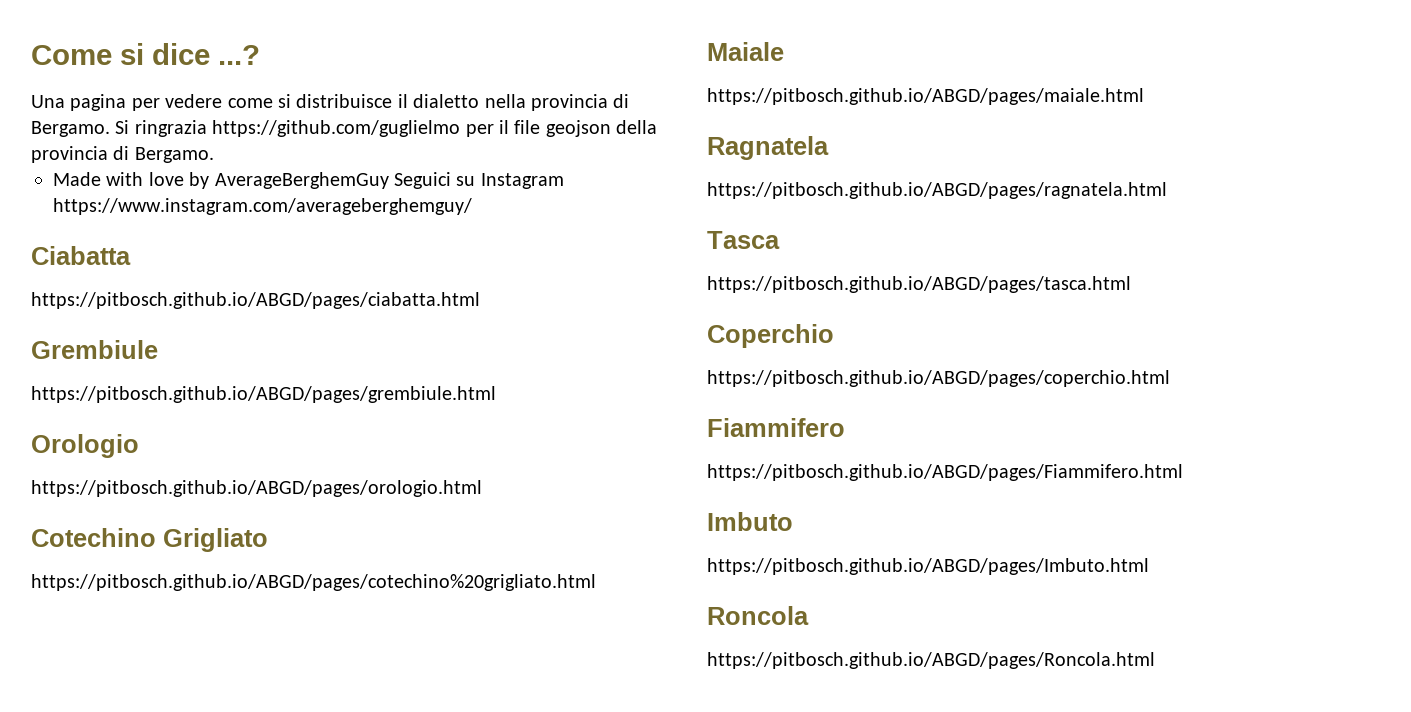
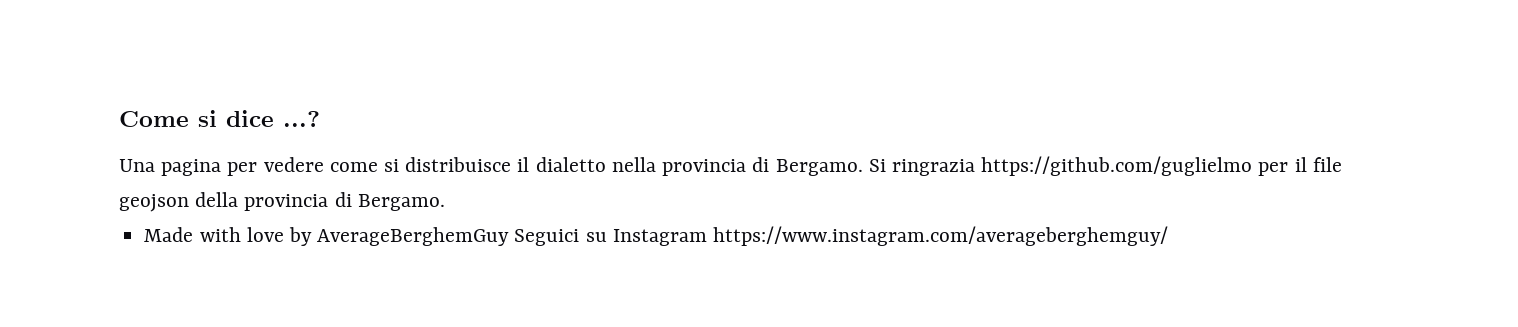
- Ciabatta
- https://pitbosch.github.io/ABGD/pages/ciabatta.html
- Grembiule
- https://pitbosch.github.io/ABGD/pages/grembiule.html
- Orologio
- https://pitbosch.github.io/ABGD/pages/orologio.html
- Cotechino Grigliato
- https://pitbosch.github.io/ABGD/pages/cotechino%20grigliato.html
- Maiale
- https://pitbosch.github.io/ABGD/pages/maiale.html
- Ragnatela
- https://pitbosch.github.io/ABGD/pages/ragnatela.html
- Tasca
- https://pitbosch.github.io/ABGD/pages/tasca.html
- Coperchio
- https://pitbosch.github.io/ABGD/pages/coperchio.html
- Fiammifero
- https://pitbosch.github.io/ABGD/pages/Fiammifero.html
- Imbuto
- https://pitbosch.github.io/ABGD/pages/Imbuto.html
- Roncola
- https://pitbosch.github.io/ABGD/pages/Roncola.html

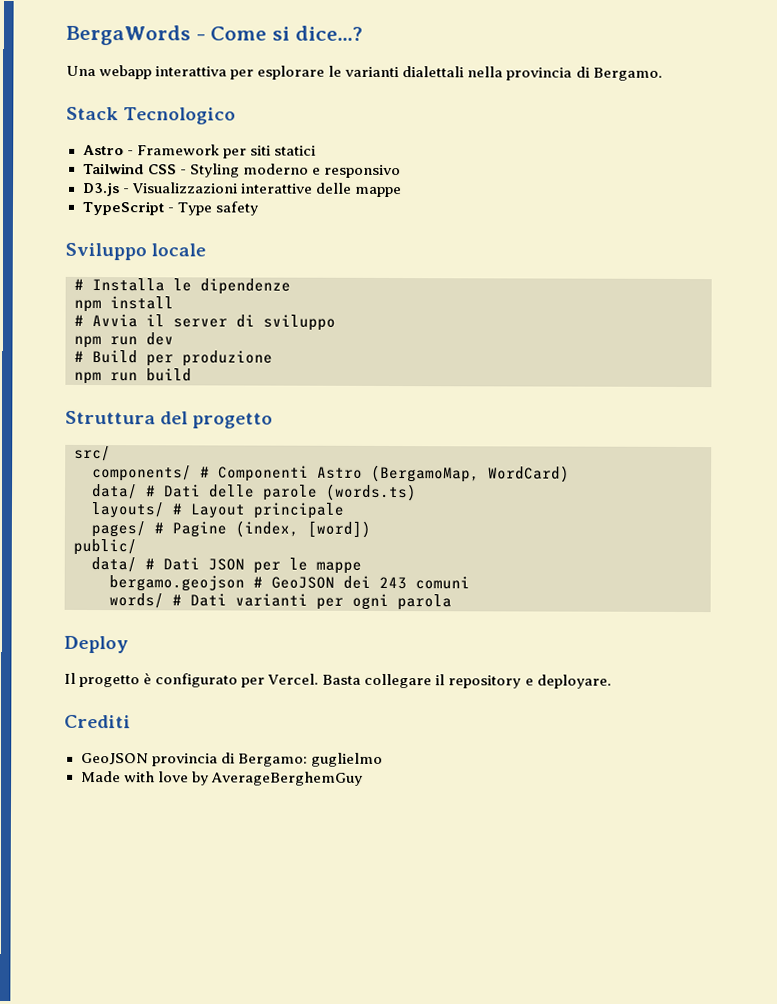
- Come si dice ...?
- Una pagina per vedere come si distribuisce il dialetto nella provincia di Bergamo. Si ringrazia https://github.com/guglielmo per il file geojson della provincia di Bergamo.
+ BergaWords - Come si dice...?
+ Una webapp interattiva per esplorare le varianti dialettali nella provincia di Bergamo.
+ Stack Tecnologico
+ Astro - Framework per siti statici
+ Tailwind CSS - Styling moderno e responsivo
+ D3.js - Visualizzazioni interattive delle mappe
+ TypeScript - Type safety
+ Sviluppo locale
+ # Installa le dipendenze
+ npm install
+ # Avvia il server di sviluppo
+ npm run dev
+ # Build per produzione
+ npm run build
+ Struttura del progetto
+ src/
+ components/ # Componenti Astro (BergamoMap, WordCard)
+ data/ # Dati delle parole (words.ts)
+ layouts/ # Layout principale
+ pages/ # Pagine (index, [word])
+ public/
+ data/ # Dati JSON per le mappe
+ bergamo.geojson # GeoJSON dei 243 comuni
+ words/ # Dati varianti per ogni parola
+ Deploy
+ Il progetto è configurato per Vercel. Basta collegare il repository e deployare.
+ Crediti
+ GeoJSON provincia di Bergamo: guglielmo
- Made with love by AverageBerghemGuy Seguici su Instagram https://www.instagram.com/averageberghemguy/
+ Made with love by AverageBerghemGuy

